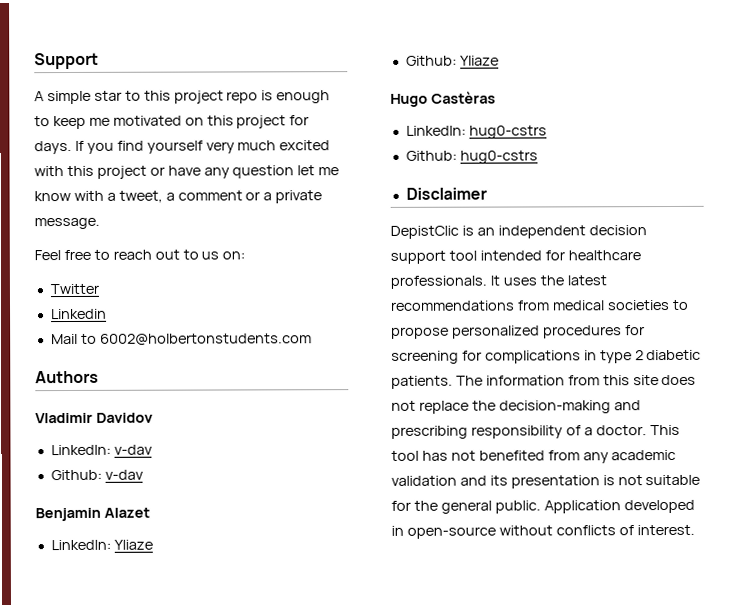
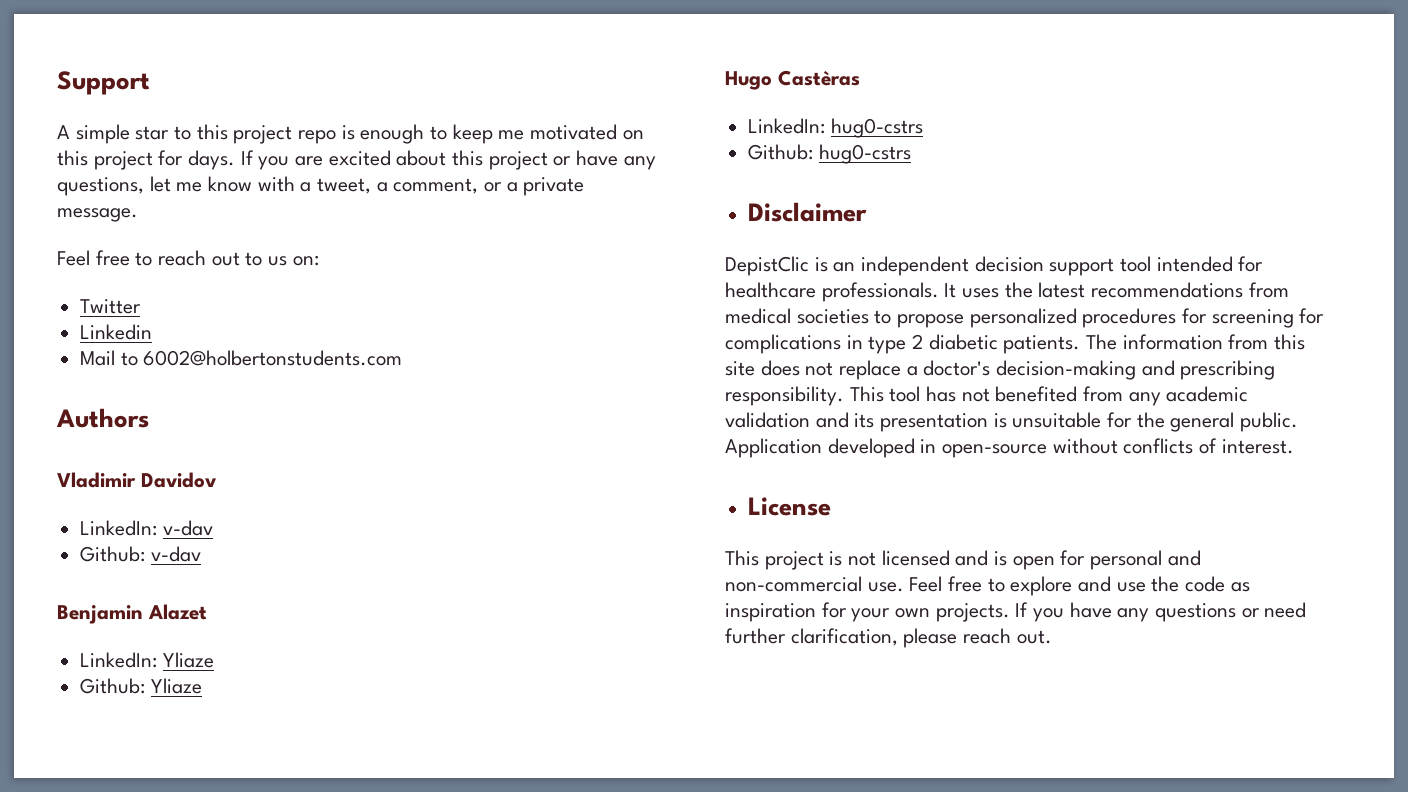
- If you find yourself very much excited with this project or have any question let me know with a tweet, a comment or a private message.
+ If you are excited about this project or have any questions, let me know with a tweet, a comment, or a private message.
- The information from this site does not replace the decision-making and prescribing responsibility of a doctor.
+ The information from this site does not replace a doctor's decision-making and prescribing responsibility.
- This tool has not benefited from any academic validation and its presentation is not suitable for the general public.
+ This tool has not benefited from any academic validation and its presentation is unsuitable for the general public.
+ License
+ This project is not licensed and is open for personal and non-commercial use. Feel free to explore and use the code as inspiration for your own projects. If you have any questions or need further clarification, please reach out.

